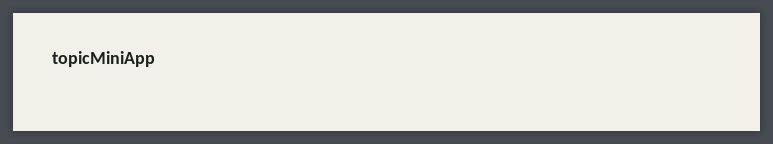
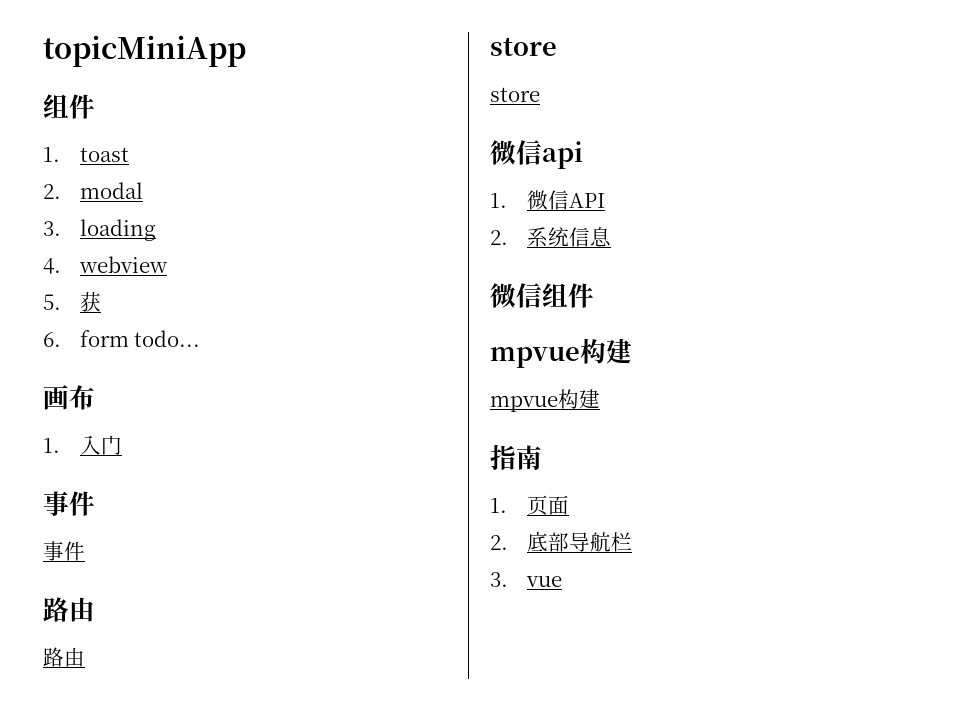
  topicMiniApp
+ 组件
+ 1. toast
+ 2. modal
+ 3. loading
+ 4. webview
+ 5.获
+ 6. form todo...
+ 画布
+ 1.入门
+ 事件
+ 事件
+ 路由
+ 路由
+ store
+ store
+ 微信api
+ 1.微信API
+ 2.系统信息
+ 微信组件
+ mpvue构建
+ mpvue构建
+ 指南
+ 1.页面
+ 2.底部导航栏
+ 3. vue

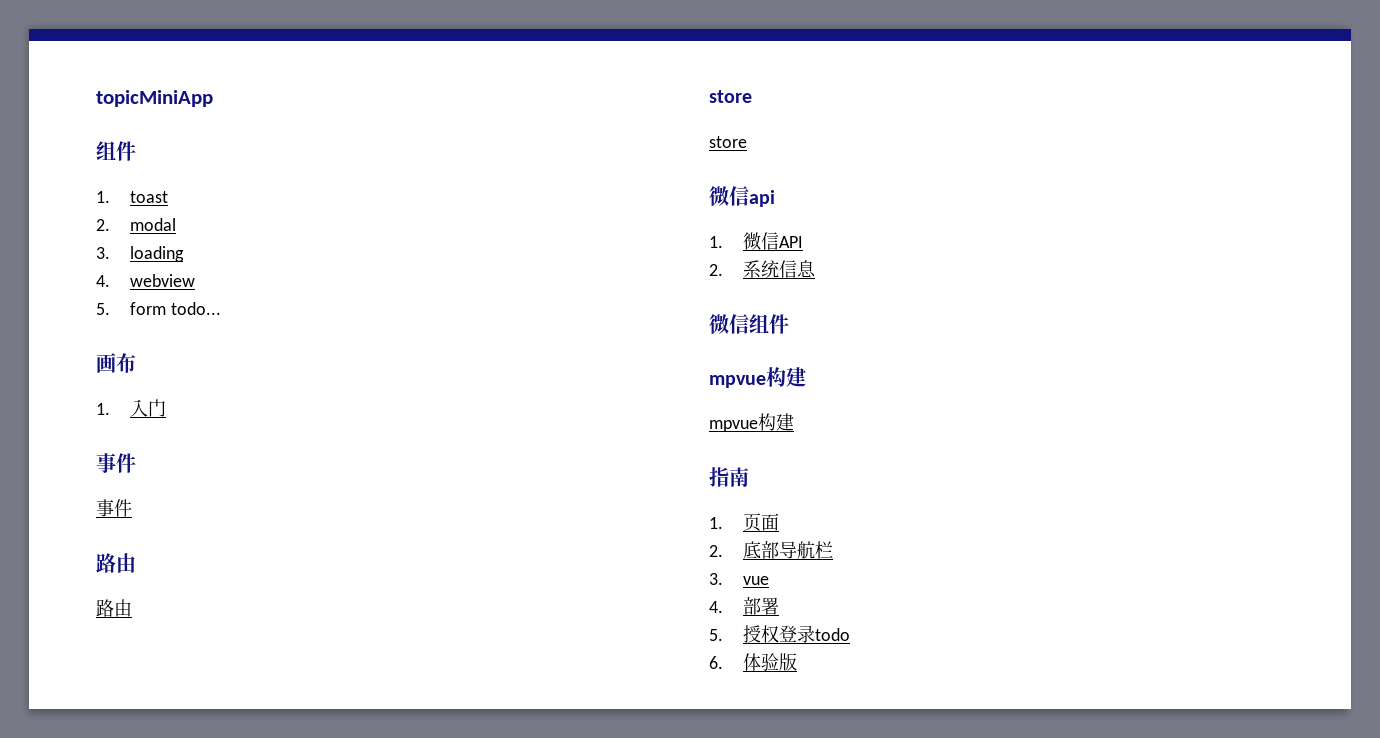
- 5.获
- 6. form todo...
+ 5. form todo...
+ 4.部署
+ 5.授权登录todo
+ 6.体验版

